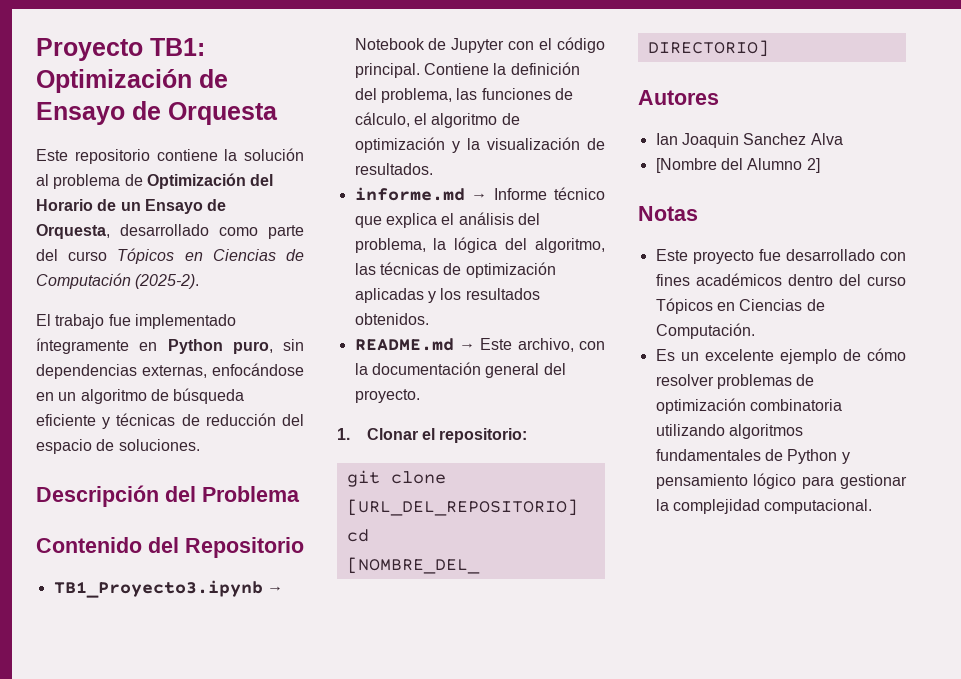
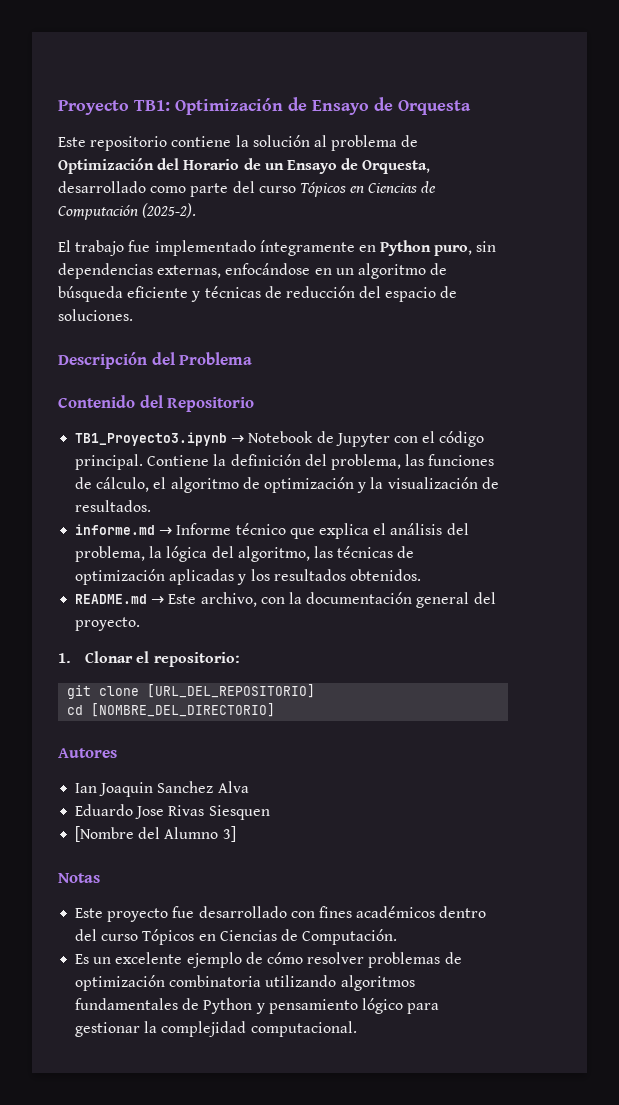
+ Eduardo Jose Rivas Siesquen
- [Nombre del Alumno 2]
+ [Nombre del Alumno 3]

